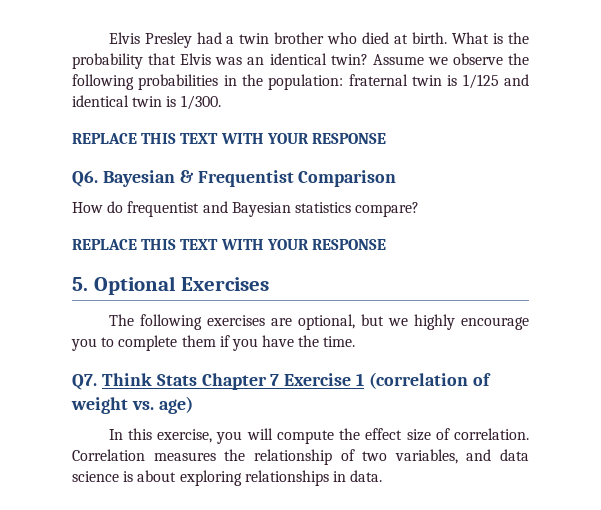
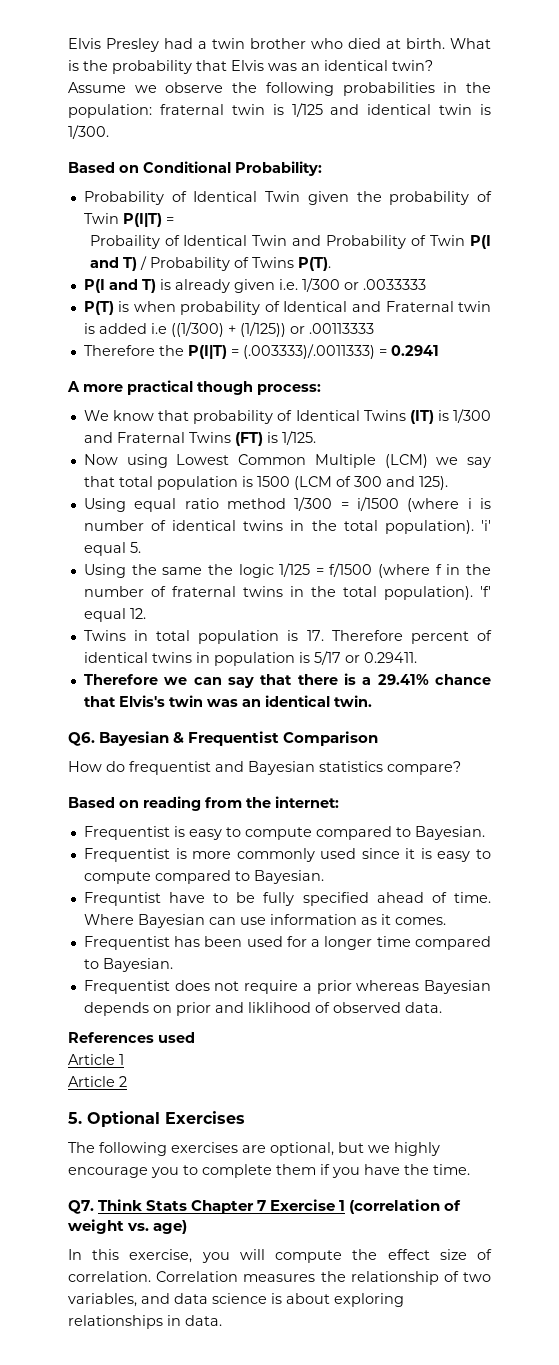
  Assume we observe the following probabilities in the population: fraternal twin is 1/125 and identical twin is 1/300.
- REPLACE THIS TEXT WITH YOUR RESPONSE
+ Based on Conditional Probability:
+ Probability of Identical Twin given the probability of Twin P(I|T) =
+ Probaility of Identical Twin and Probability of Twin P(I and T) / Probability of Twins P(T).
+ P(I and T) is already given i.e. 1/300 or .0033333
+ P(T) is when probability of Identical and Fraternal twin is added i.e ((1/300) + (1/125)) or .00113333
+ Therefore the P(I|T) = (.003333)/.0011333) = 0.2941
+ A more practical though process:
+ We know that probability of Identical Twins (IT) is 1/300 and Fraternal Twins (FT) is 1/125.
+ Now using Lowest Common Multiple (LCM) we say that total population is 1500 (LCM of 300 and 125).
+ Using equal ratio method 1/300 = i/1500 (where i is number of identical twins in the total population). 'i' equal 5.
+ Using the same the logic 1/125 = f/1500 (where f in the number of fraternal twins in the total population). 'f' equal 12.
+ Twins in total population is 17. Therefore percent of identical twins in population is 5/17 or 0.29411.
+ Therefore we can say that there is a 29.41% chance that Elvis's twin was an identical twin.
  How do frequentist and Bayesian statistics compare?
- REPLACE THIS TEXT WITH YOUR RESPONSE
+ Based on reading from the internet:
+ Frequentist is easy to compute compared to Bayesian.
+ Frequentist is more commonly used since it is easy to compute compared to Bayesian.
+ Frequntist have to be fully specified ahead of time. Where Bayesian can use information as it comes.
+ Frequentist has been used for a longer time compared to Bayesian.
+ Frequentist does not require a prior whereas Bayesian depends on prior and liklihood of observed data.
+ References used
+ Article 1
+ Article 2

